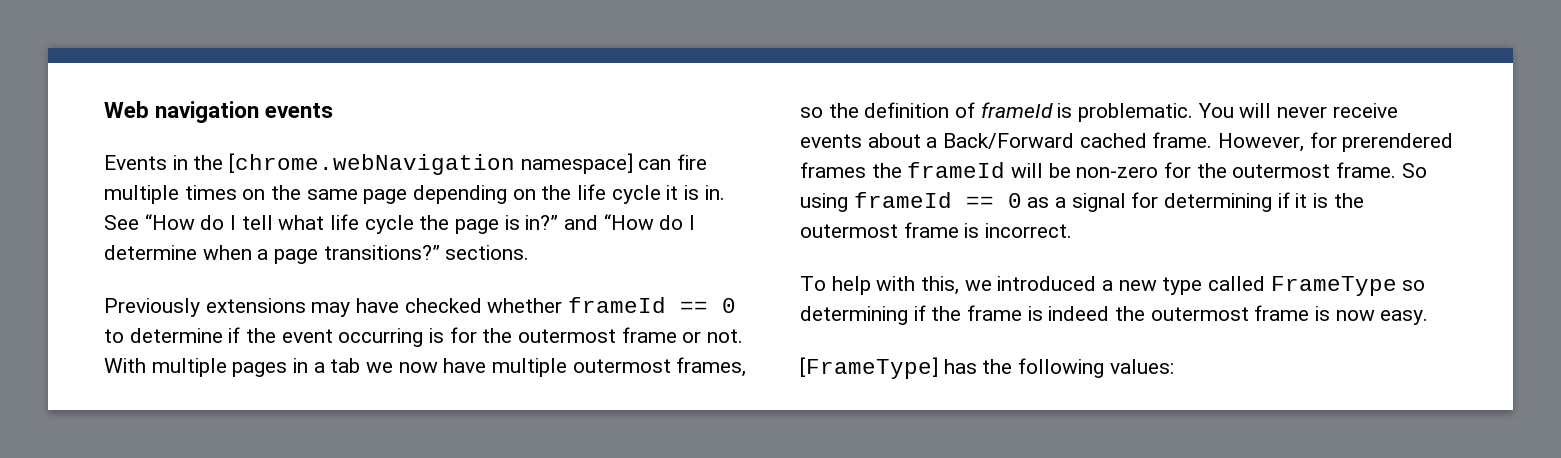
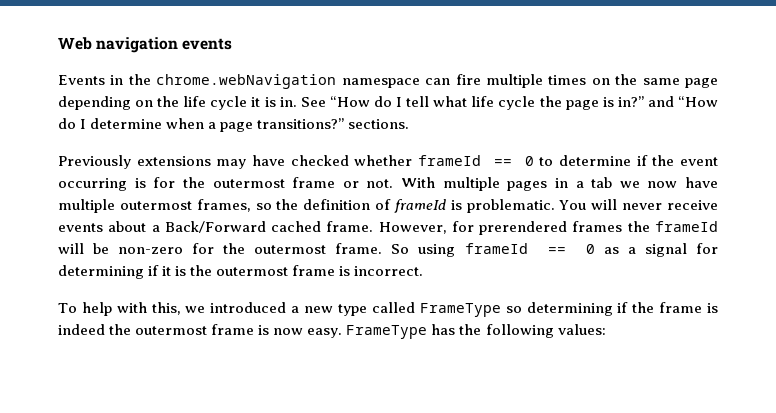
- Events in the [chrome.webNavigation namespace] can fire multiple times on the same page depending on the life cycle it is in.
+ Events in the chrome.webNavigation namespace can fire multiple times on the same page depending on the life cycle it is in.
- To help with this, we introduced a new type called FrameType so determining if the frame is indeed the outermost frame is now easy.
- [FrameType] has the following values:
+ To help with this, we introduced a new type called FrameType so determining if the frame is indeed the outermost frame is now easy. FrameType has the following values:

